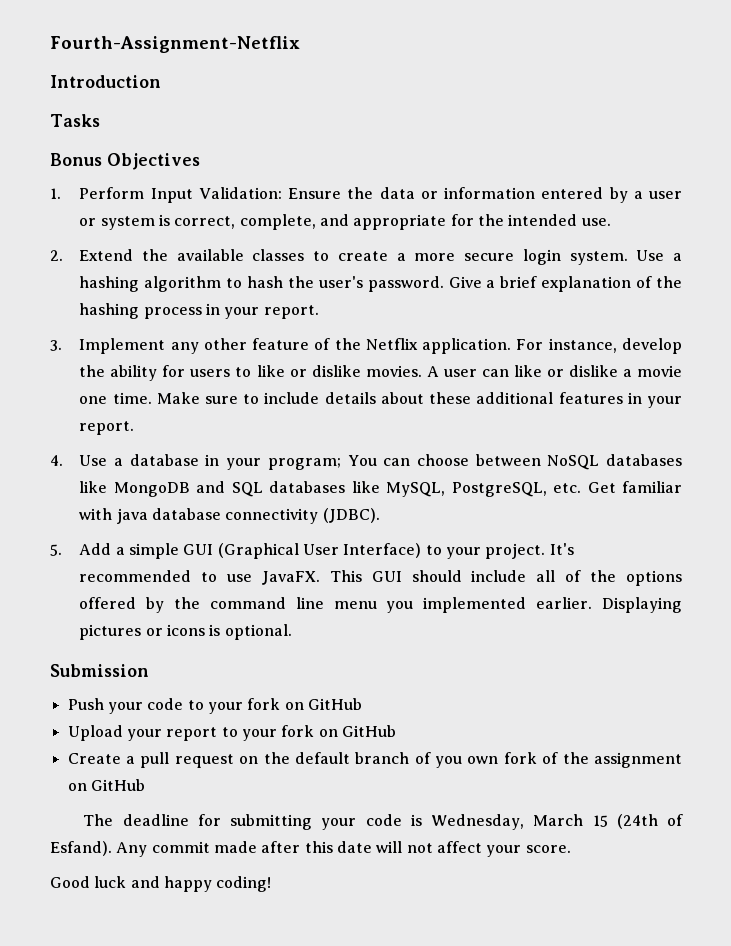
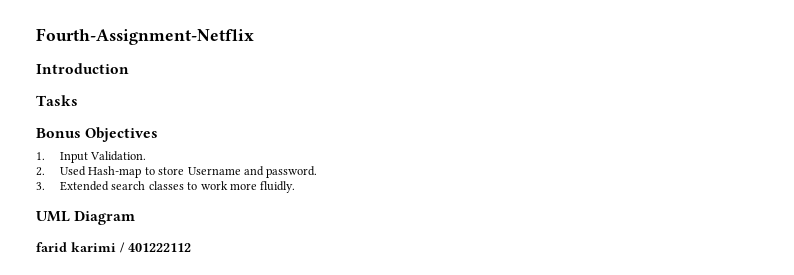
- 1. Perform Input Validation: Ensure the data or information entered by a user or system is correct, complete, and appropriate for the intended use.
- 2. Extend the available classes to create a more secure login system. Use a hashing algorithm to hash the user's password. Give a brief explanation of the hashing process in your report.
- 3. Implement any other feature of the Netflix application. For instance, develop the ability for users to like or dislike movies. A user can like or dislike a movie one time. Make sure to include details about these additional features in your report.
- 4. Use a database in your program; You can choose between NoSQL databases like MongoDB and SQL databases like MySQL, PostgreSQL, etc. Get familiar with java database connectivity (JDBC).
- 5. Add a simple GUI (Graphical User Interface) to your project. It's recommended to use JavaFX. This GUI should include all of the options offered by the command line menu you implemented earlier. Displaying pictures or icons is optional.
- Submission
- Push your code to your fork on GitHub
- Upload your report to your fork on GitHub
- Create a pull request on the default branch of you own fork of the assignment on GitHub
- The deadline for submitting your code is Wednesday, March 15 (24th of Esfand). Any commit made after this date will not affect your score.
- Good luck and happy coding!
+ 1. Input Validation.
+ 2. Used Hash-map to store Username and password.
+ 3. Extended search classes to work more fluidly.
+ UML Diagram
+ farid karimi / 401222112

